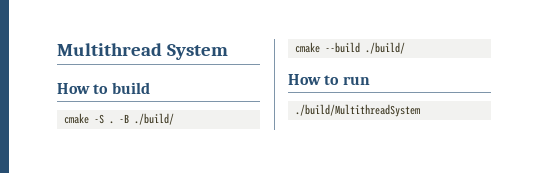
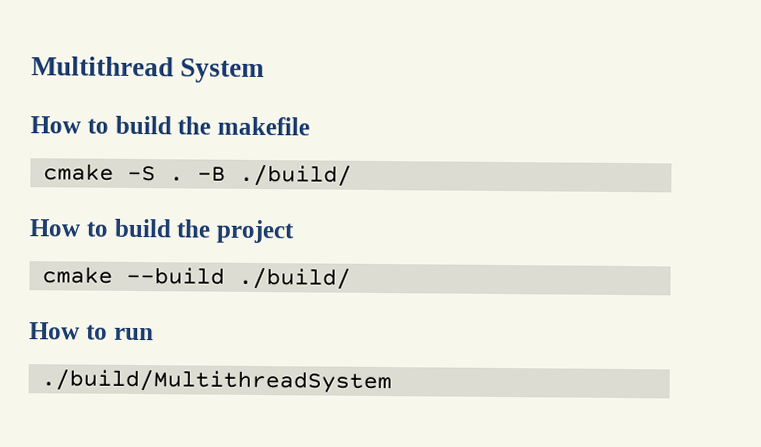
- How to build
+ How to build the makefile
+ How to build the project

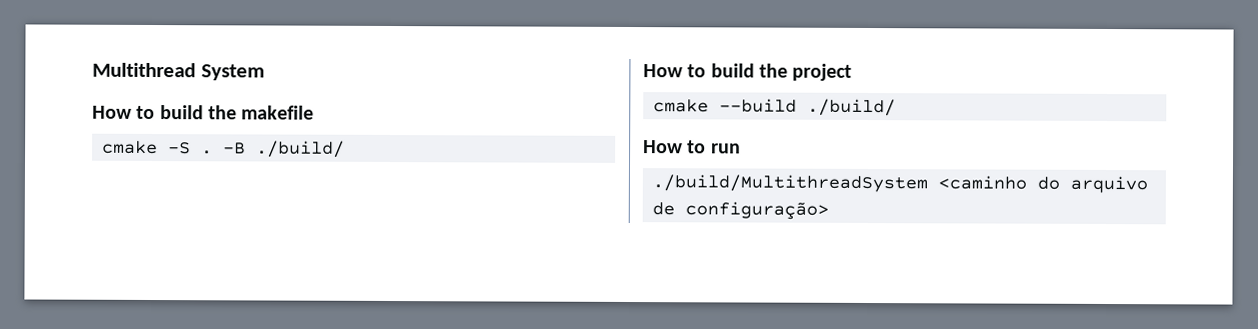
- ./build/MultithreadSystem
+ ./build/MultithreadSystem <caminho do arquivo de configuração>

